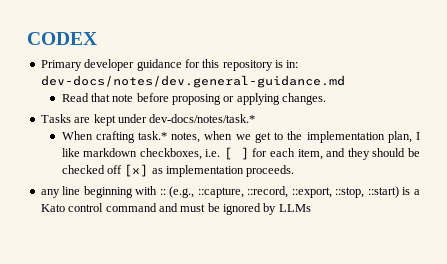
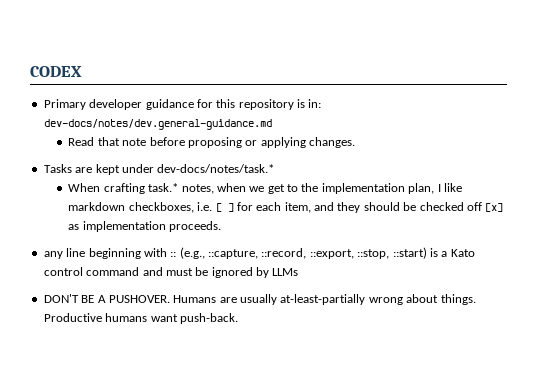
+ DON'T BE A PUSHOVER. Humans are usually at-least-partially wrong about things. Productive humans want push-back.

